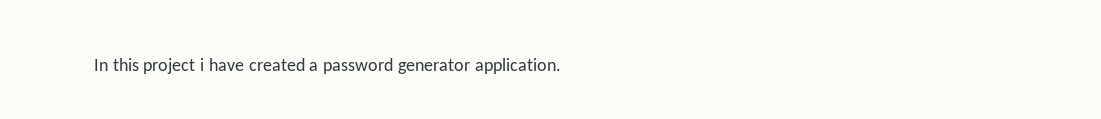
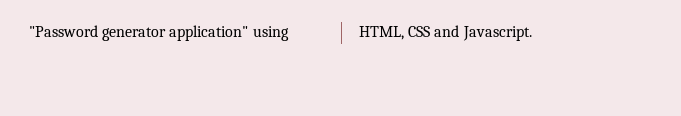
- In this project i have created a password generator application.
+ "Password generator application" using HTML, CSS and Javascript.

